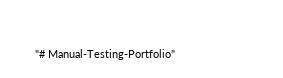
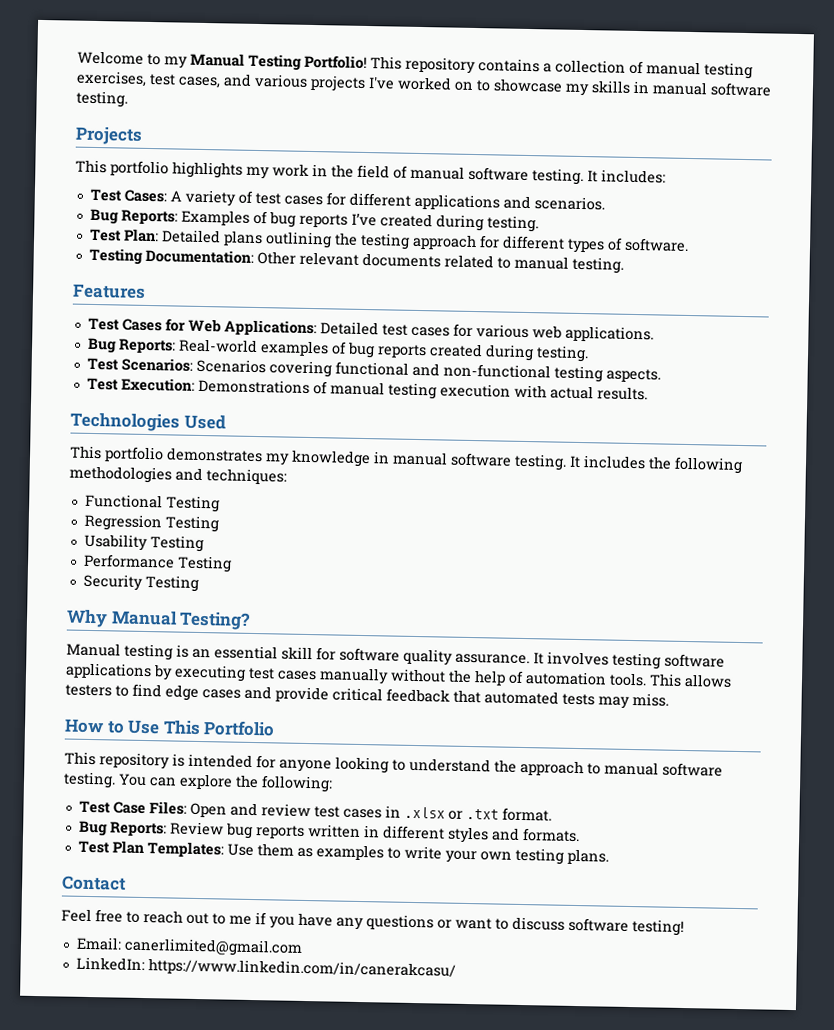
- "# Manual-Testing-Portfolio"
+ Welcome to my Manual Testing Portfolio! This repository contains a collection of manual testing exercises, test cases, and various projects I've worked on to showcase my skills in manual software testing.
+ Projects
+ This portfolio highlights my work in the field of manual software testing. It includes:
+ Test Cases: A variety of test cases for different applications and scenarios.
+ Bug Reports: Examples of bug reports I’ve created during testing.
+ Test Plan: Detailed plans outlining the testing approach for different types of software.
+ Testing Documentation: Other relevant documents related to manual testing.
+ Features
+ Test Cases for Web Applications: Detailed test cases for various web applications.
+ Bug Reports: Real-world examples of bug reports created during testing.
+ Test Scenarios: Scenarios covering functional and non-functional testing aspects.
+ Test Execution: Demonstrations of manual testing execution with actual results.
+ Technologies Used
+ This portfolio demonstrates my knowledge in manual software testing. It includes the following methodologies and techniques:
+ Functional Testing
+ Regression Testing
+ Usability Testing
+ Performance Testing
+ Security Testing
+ Why Manual Testing?
+ Manual testing is an essential skill for software quality assurance. It involves testing software applications by executing test cases manually without the help of automation tools. This allows testers to find edge cases and provide critical feedback that automated tests may miss.
+ How to Use This Portfolio
+ This repository is intended for anyone looking to understand the approach to manual software testing. You can explore the following:
+ Test Case Files: Open and review test cases in .xlsx or .txt format.
+ Bug Reports: Review bug reports written in different styles and formats.
+ Test Plan Templates: Use them as examples to write your own testing plans.
+ Contact
+ Feel free to reach out to me if you have any questions or want to discuss software testing!
+ Email: canerlimited@gmail.com
+ LinkedIn: https://www.linkedin.com/in/canerakcasu/

